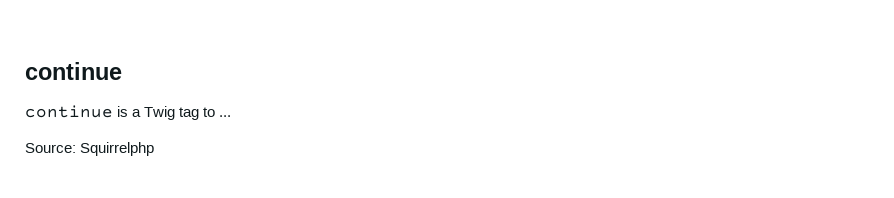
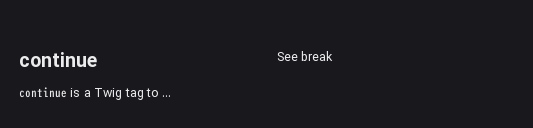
- Source: Squirrelphp
+ See break

